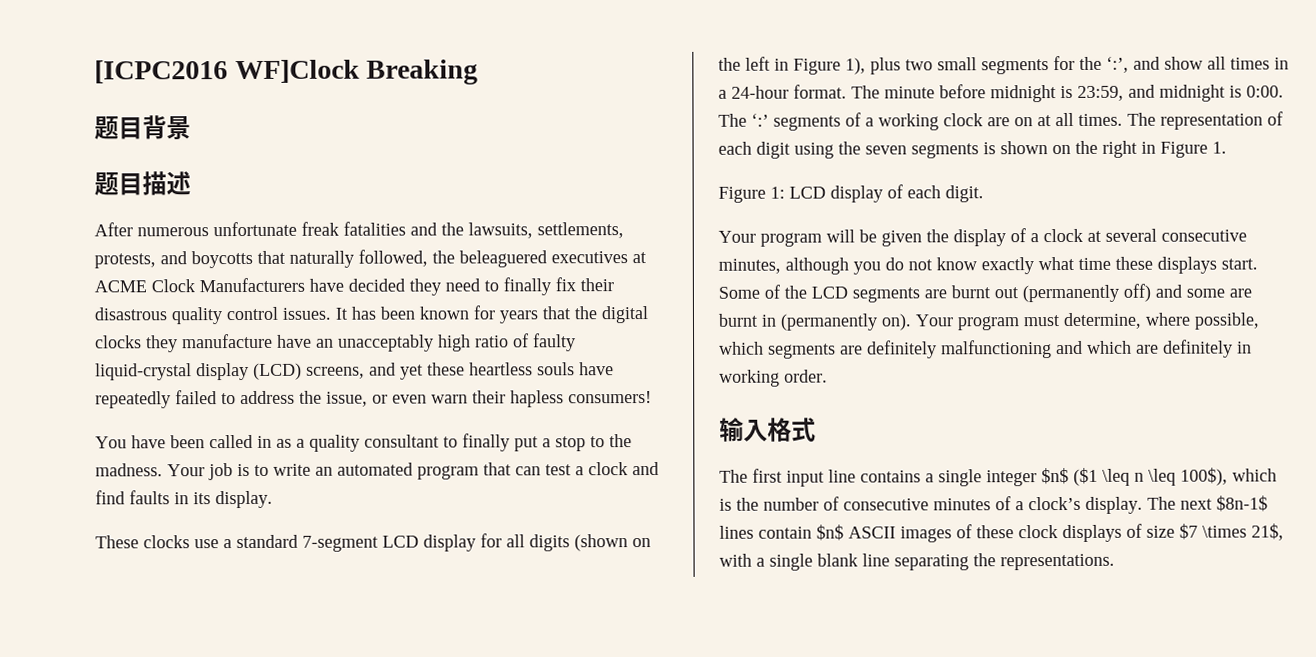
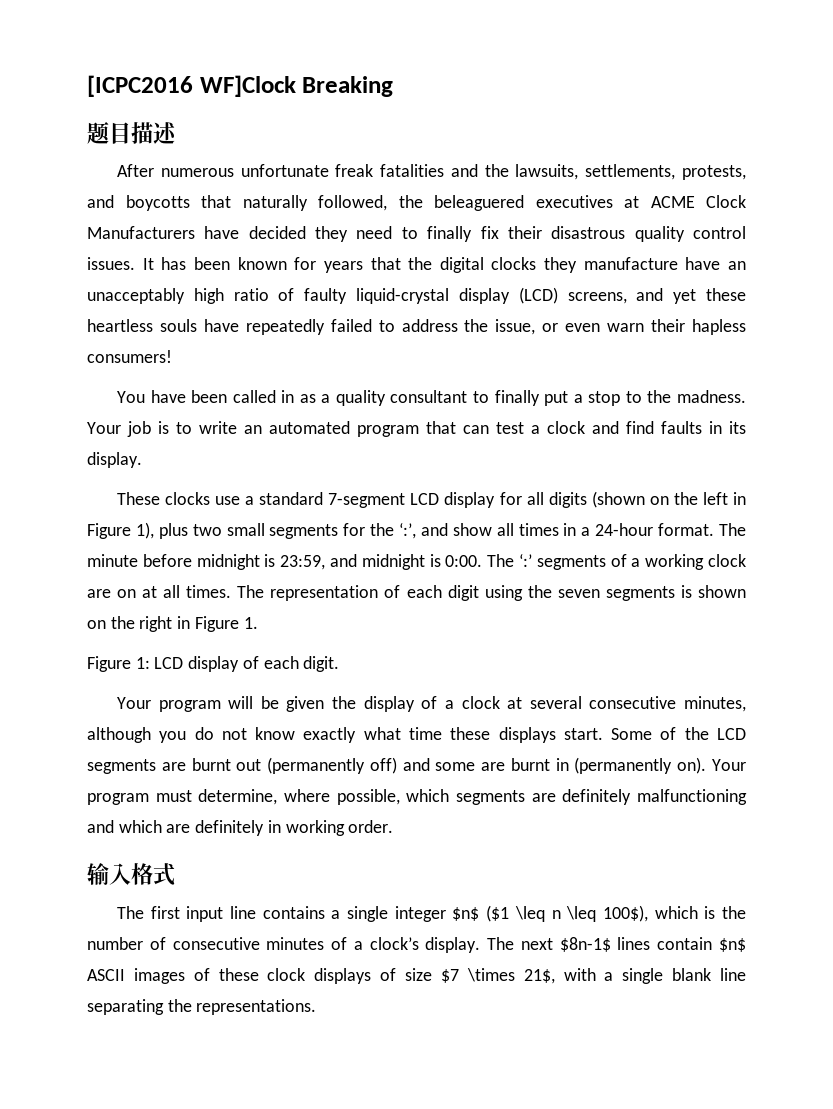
- 题目背景

